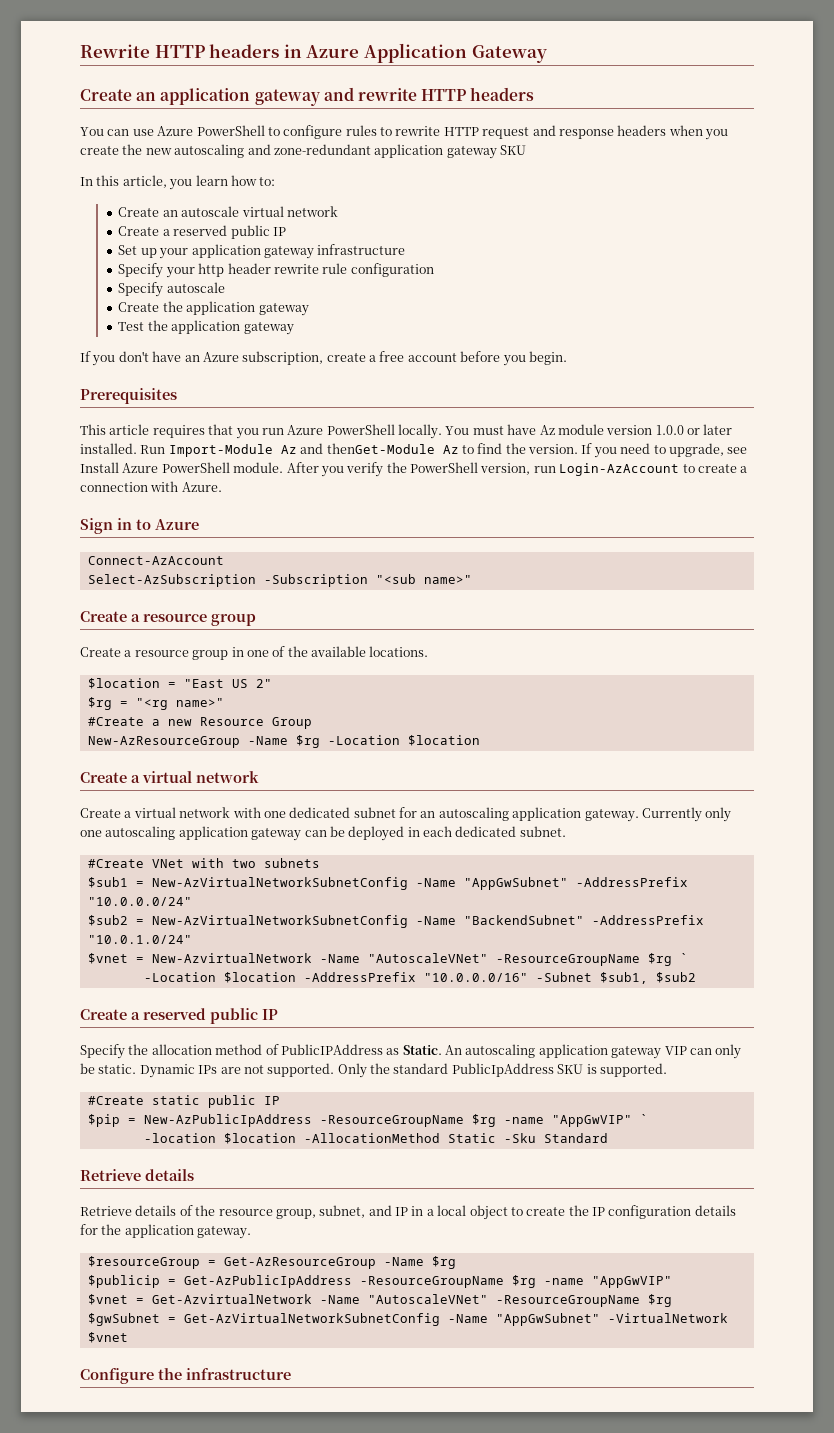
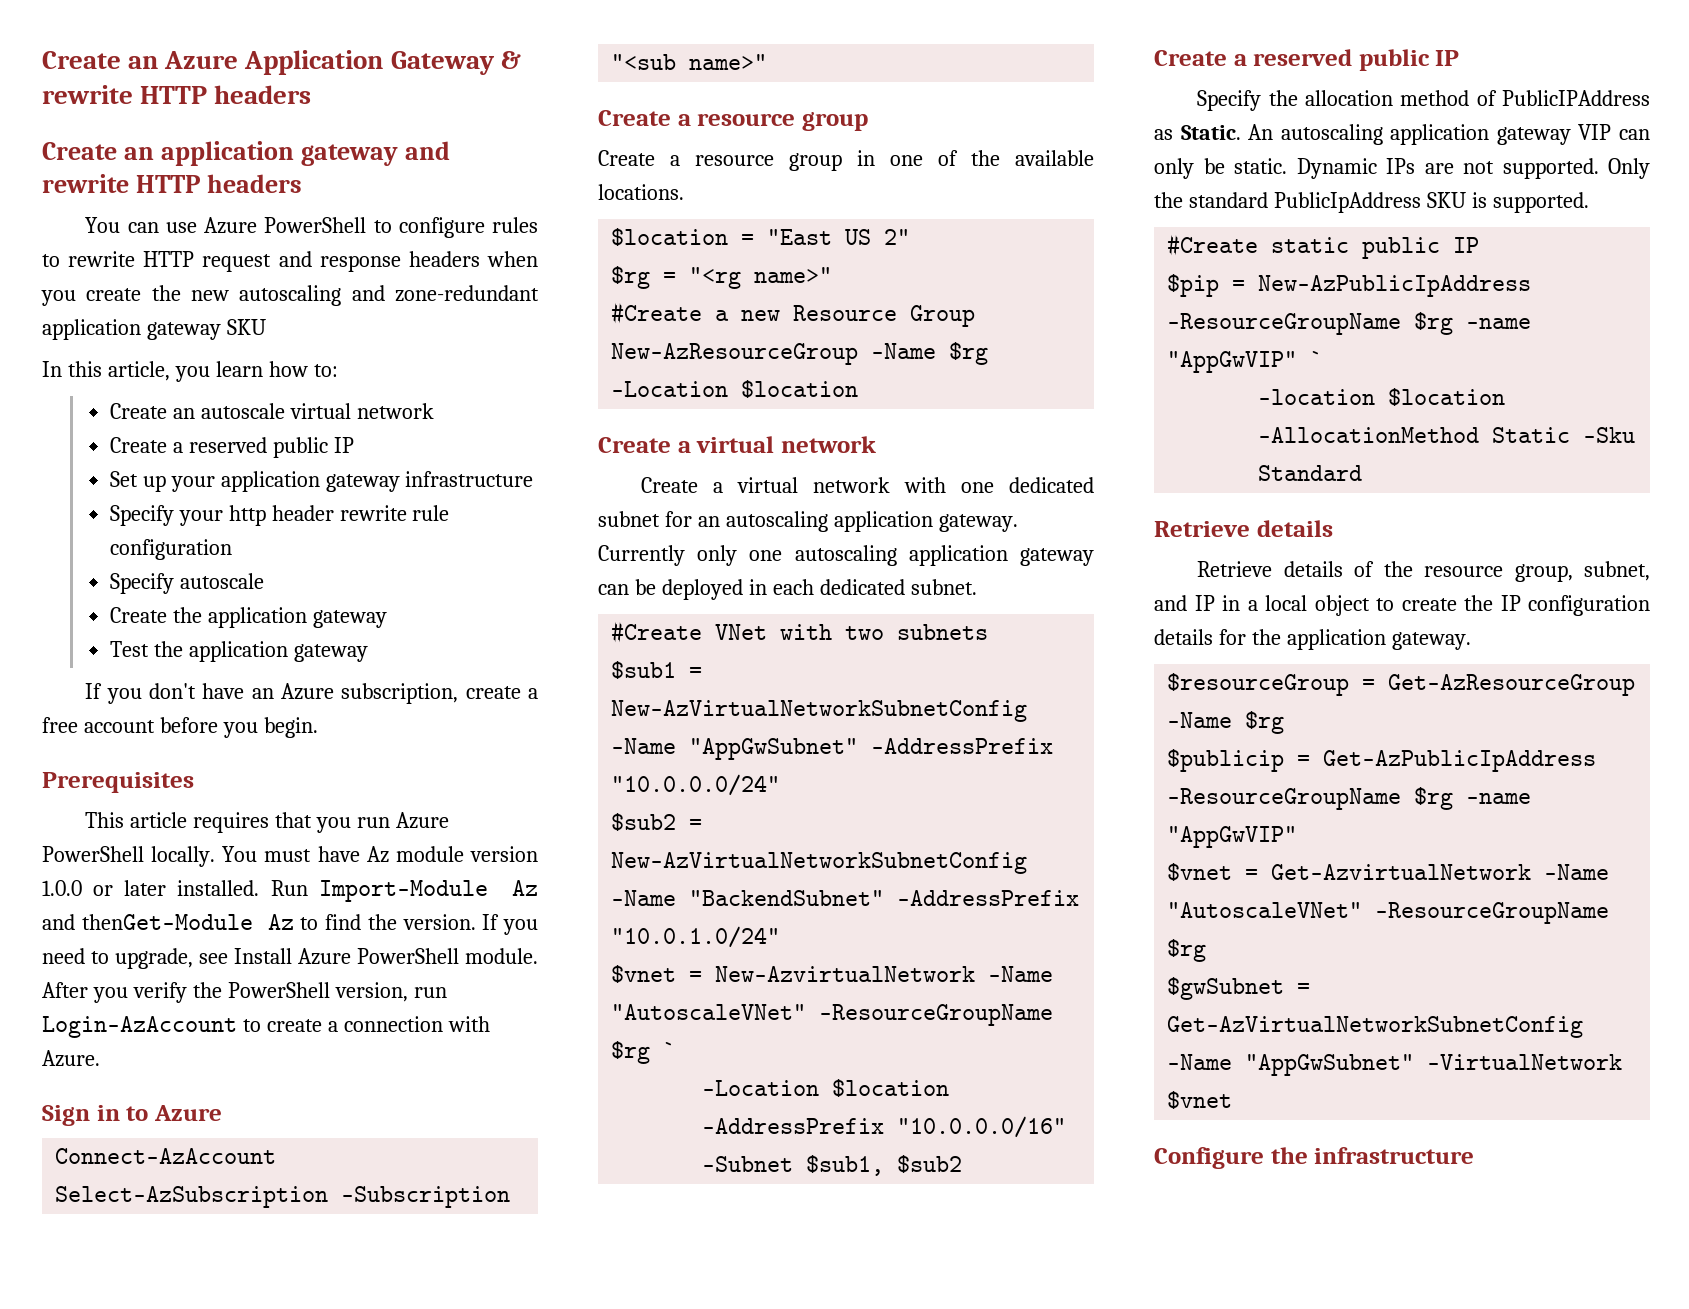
- Rewrite HTTP headers in Azure Application Gateway
+ Create an Azure Application Gateway & rewrite HTTP headers

